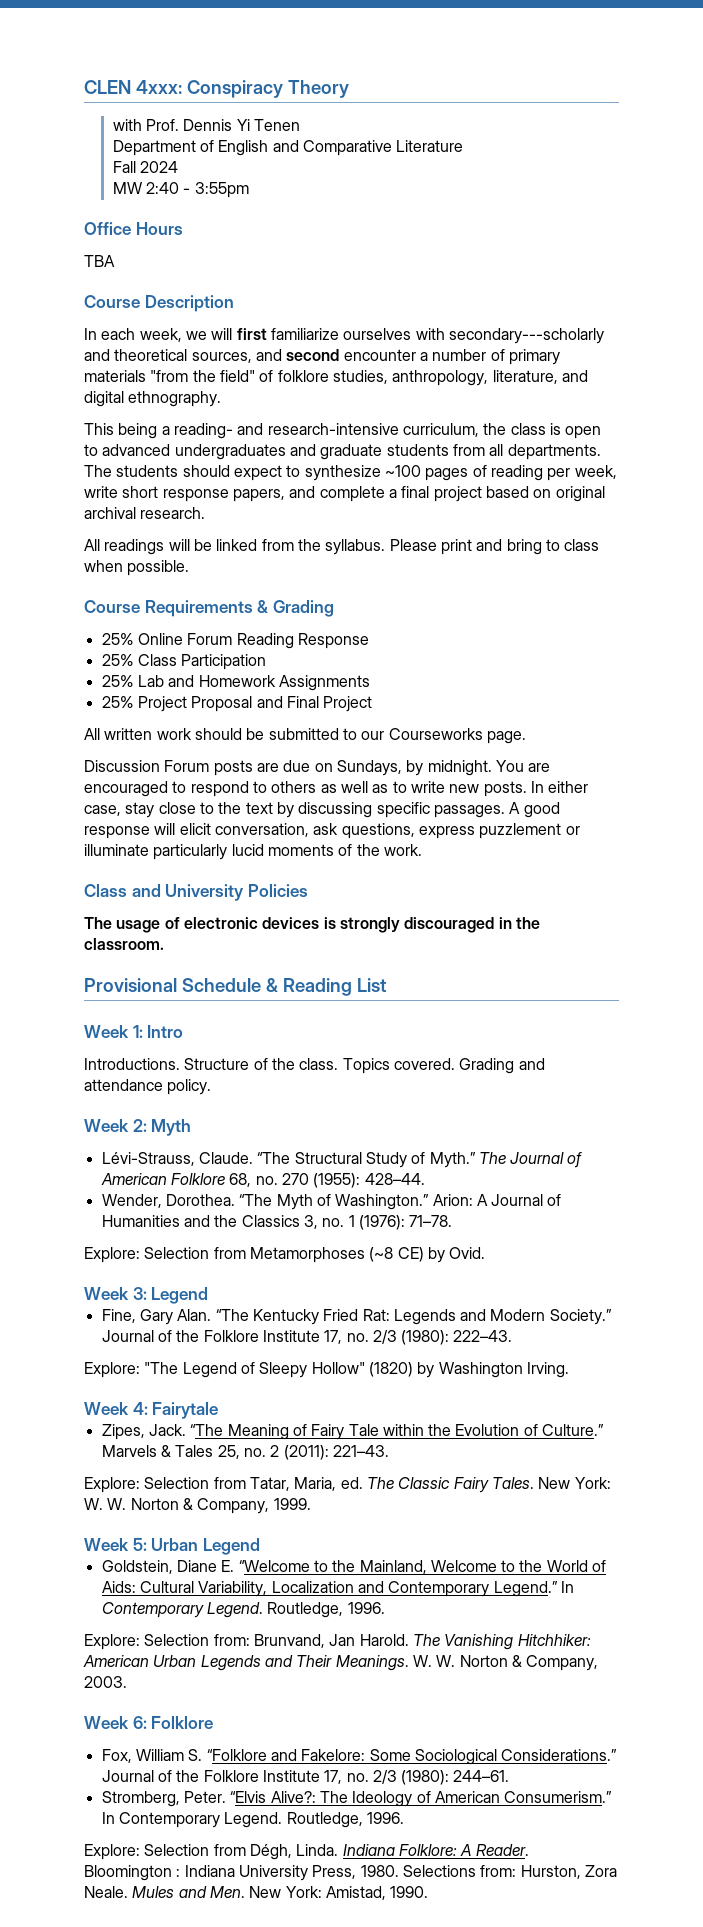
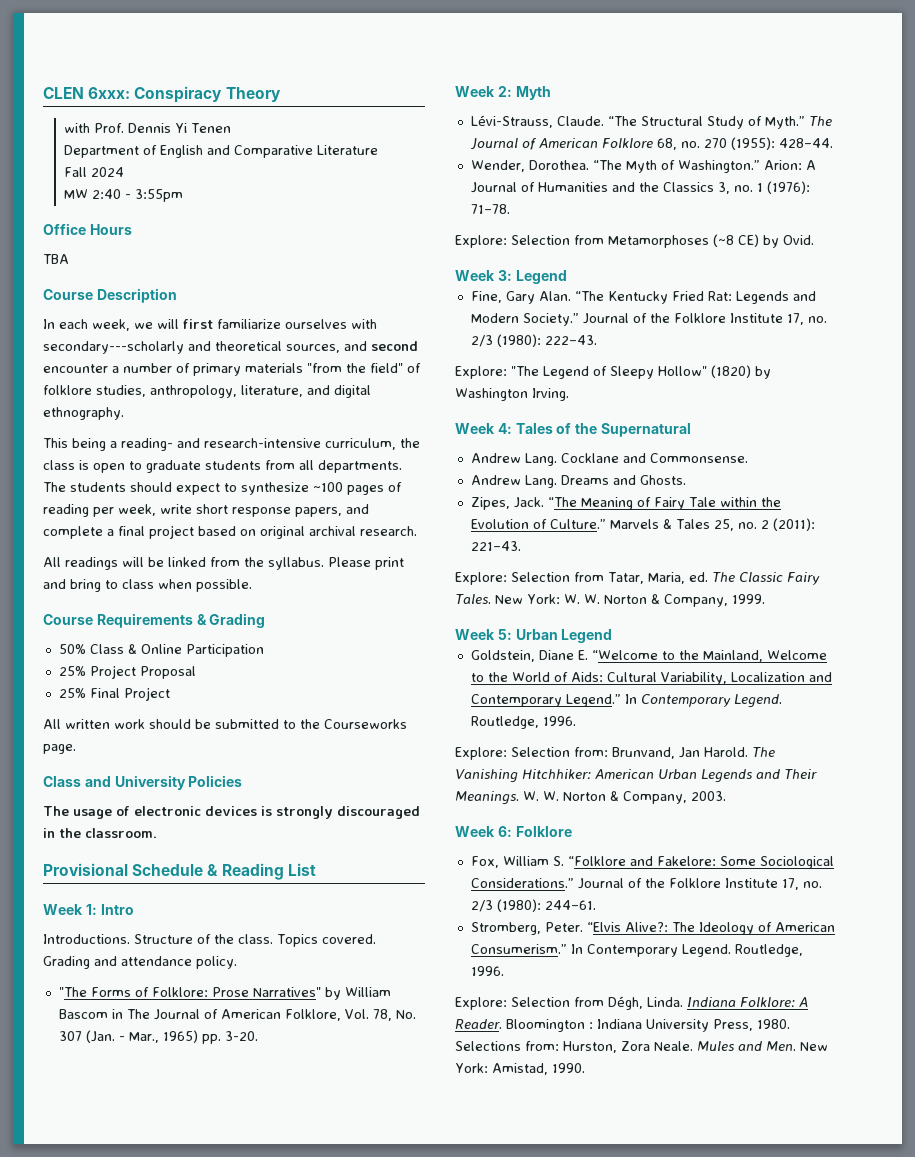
- CLEN 4xxx: Conspiracy Theory
+ CLEN 6xxx: Conspiracy Theory
- This being a reading- and research-intensive curriculum, the class is open to advanced undergraduates and graduate students from all departments.
+ This being a reading- and research-intensive curriculum, the class is open to graduate students from all departments.
- 25% Online Forum Reading Response
- 25% Class Participation
- 25% Lab and Homework Assignments
+ 50% Class & Online Participation
- 25% Project Proposal and Final Project
+ 25% Project Proposal
+ 25% Final Project
- All written work should be submitted to our Courseworks page.
+ All written work should be submitted to the Courseworks page.
- Discussion Forum posts are due on Sundays, by midnight. You are encouraged to respond to others as well as to write new posts. In either case, stay close to the text by discussing specific passages. A good response will elicit conversation, ask questions, express puzzlement or illuminate particularly lucid moments of the work.
+ "The Forms of Folklore: Prose Narratives" by William Bascom in The Journal of American Folklore, Vol. 78, No. 307 (Jan. - Mar., 1965) pp. 3-20.
- Week 4: Fairytale
+ Week 4: Tales of the Supernatural
+ Andrew Lang. Cocklane and Commonsense.
+ Andrew Lang. Dreams and Ghosts.

